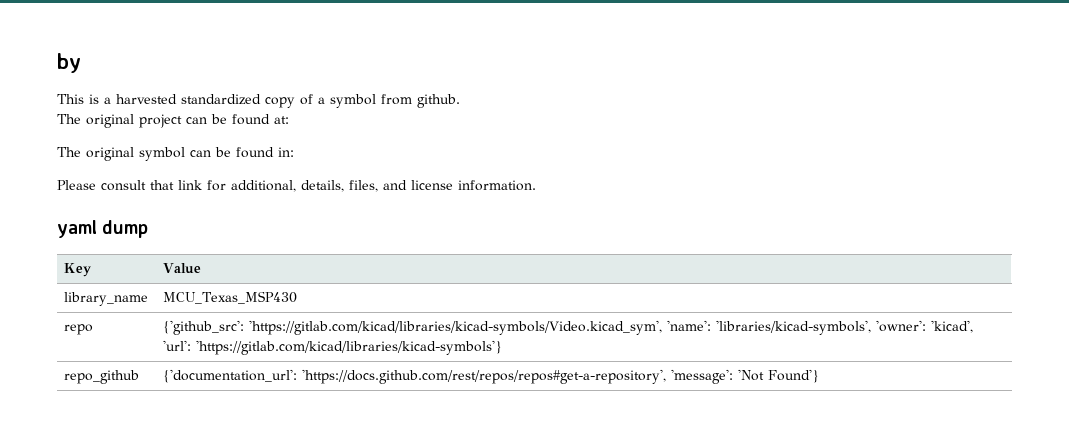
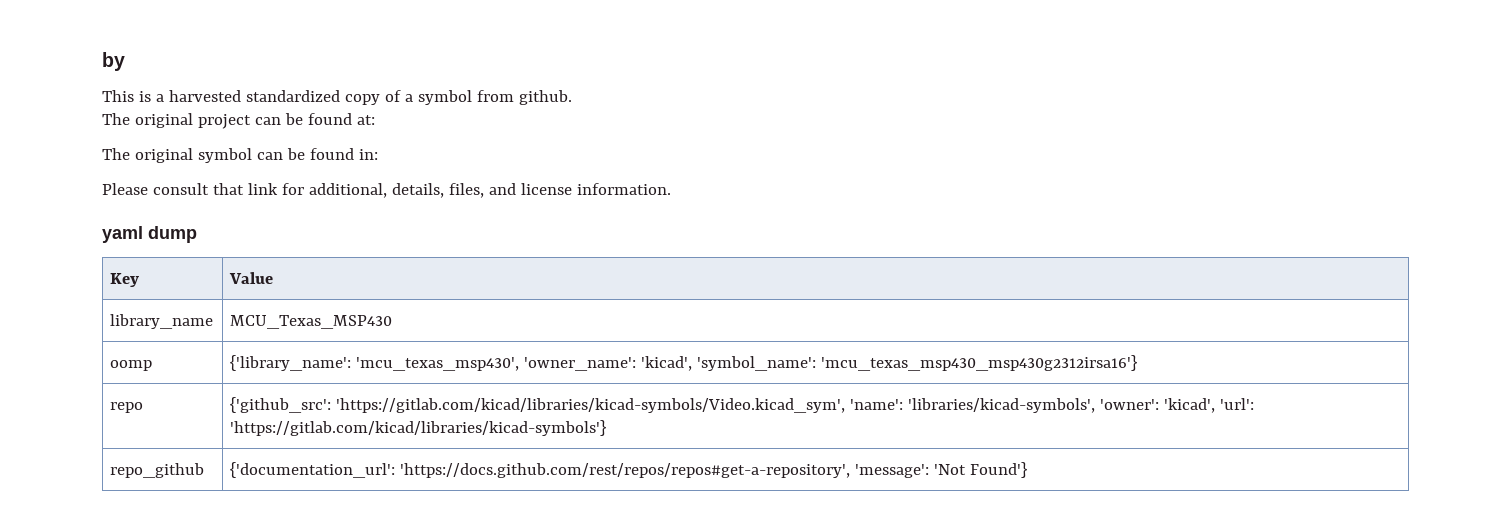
+ oomp | {'library_name': 'mcu_texas_msp430', 'owner_name': 'kicad', 'symbol_name': 'mcu_texas_msp430_msp430g2312irsa16'}

